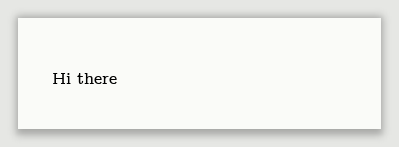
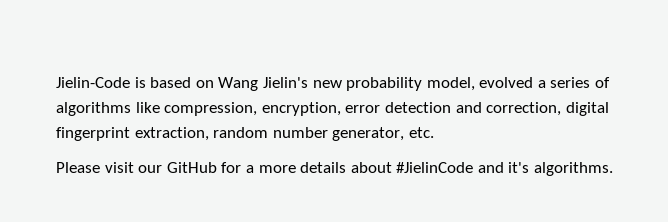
- Hi there
+ Jielin-Code is based on Wang Jielin's new probability model, evolved a series of algorithms like compression, encryption, error detection and correction, digital fingerprint extraction, random number generator, etc.
+ Please visit our GitHub for a more details about #JielinCode and it's algorithms.

